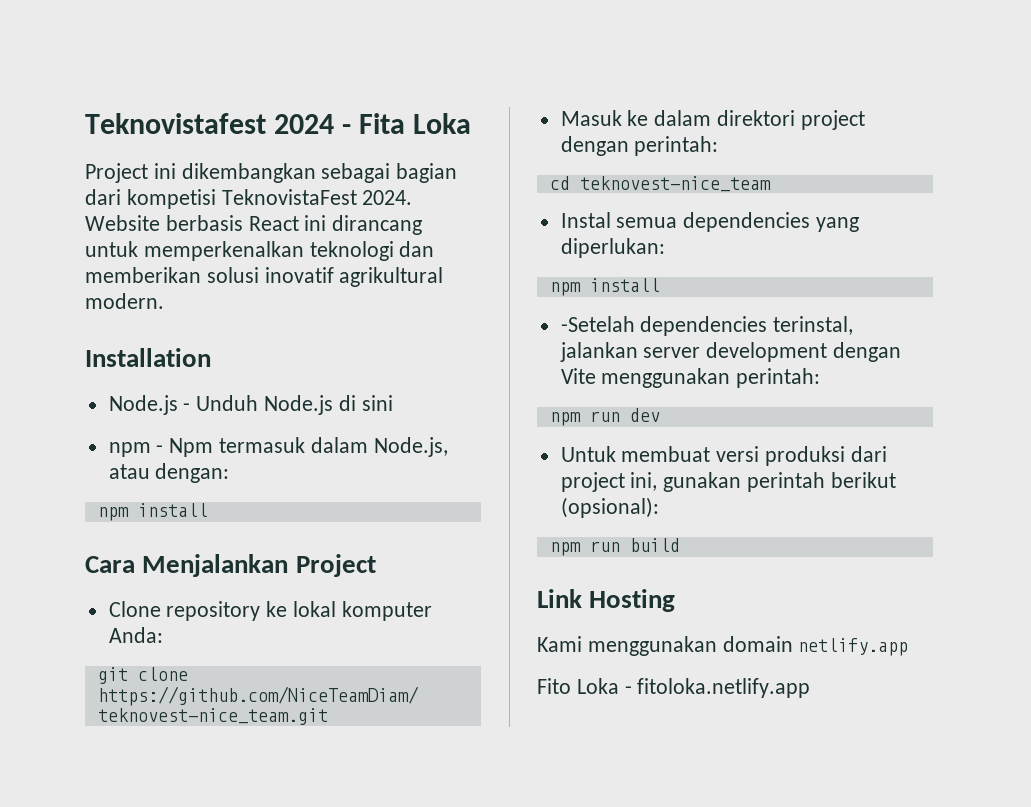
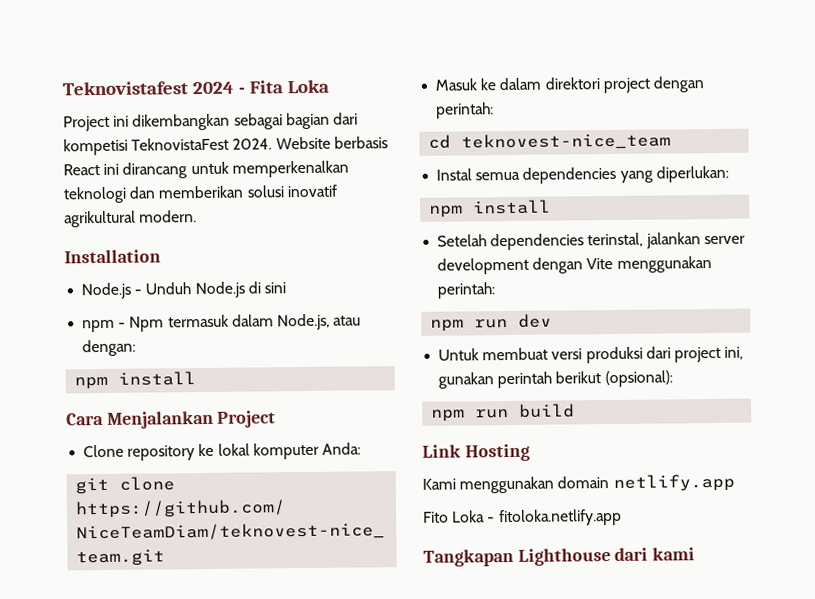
- -Setelah dependencies terinstal, jalankan server development dengan Vite menggunakan perintah:
+ Setelah dependencies terinstal, jalankan server development dengan Vite menggunakan perintah:
+ Tangkapan Lighthouse dari kami

